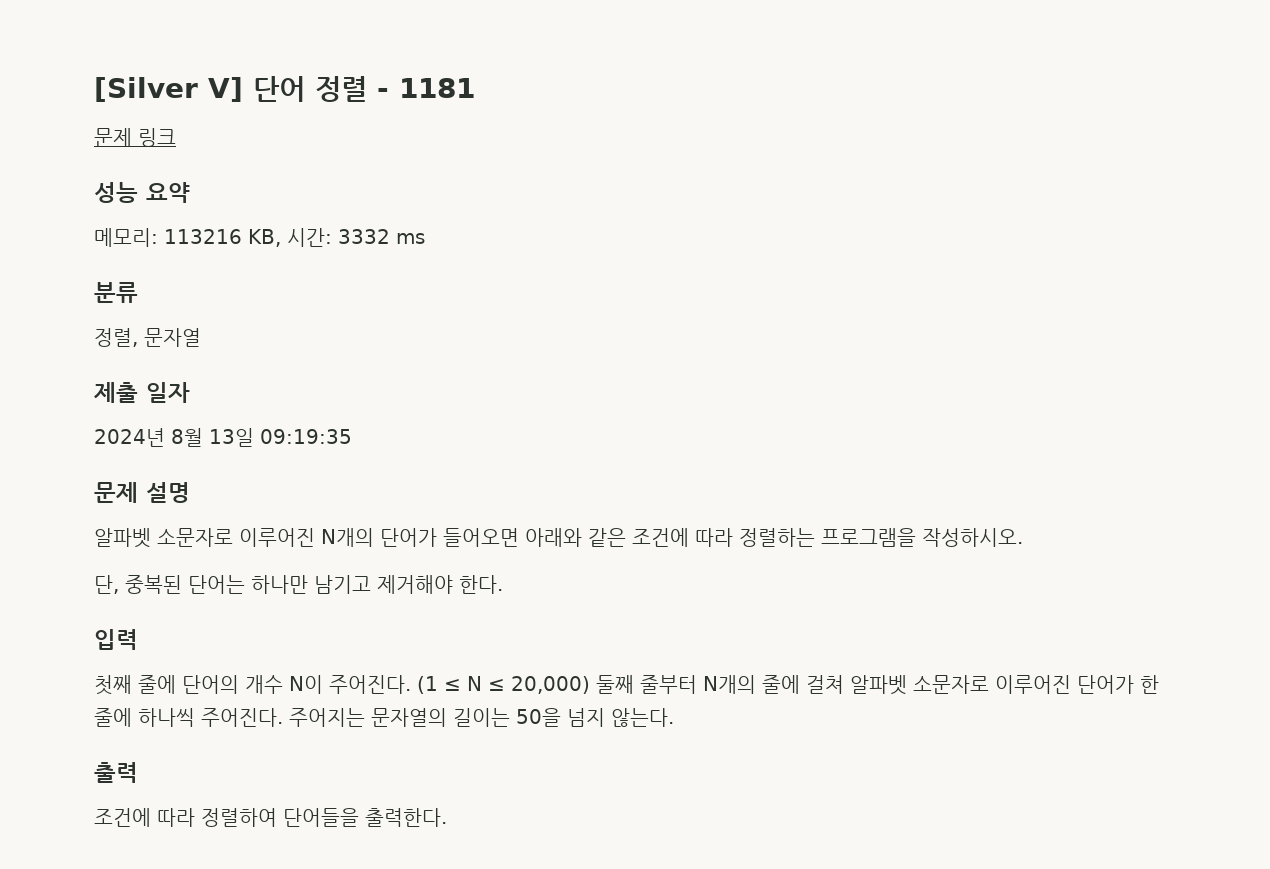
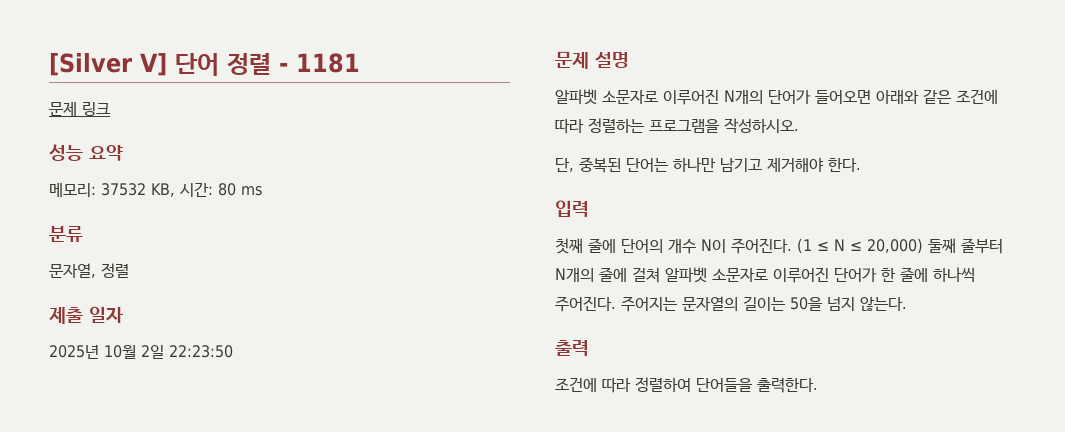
- 메모리: 113216 KB, 시간: 3332 ms
+ 메모리: 37532 KB, 시간: 80 ms
- 정렬, 문자열
+ 문자열, 정렬
- 2024년 8월 13일 09:19:35
+ 2025년 10월 2일 22:23:50

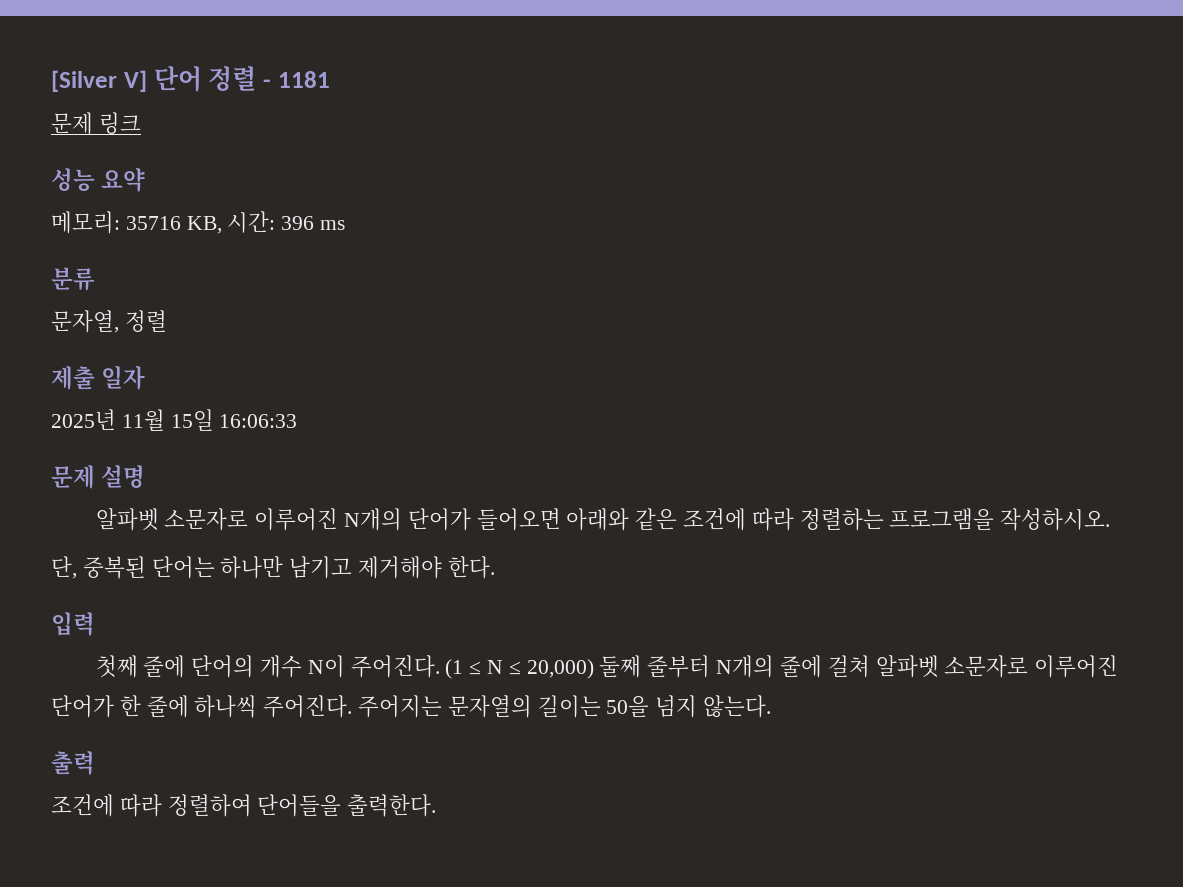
- 메모리: 37532 KB, 시간: 80 ms
+ 메모리: 35716 KB, 시간: 396 ms
- 2025년 10월 2일 22:23:50
+ 2025년 11월 15일 16:06:33

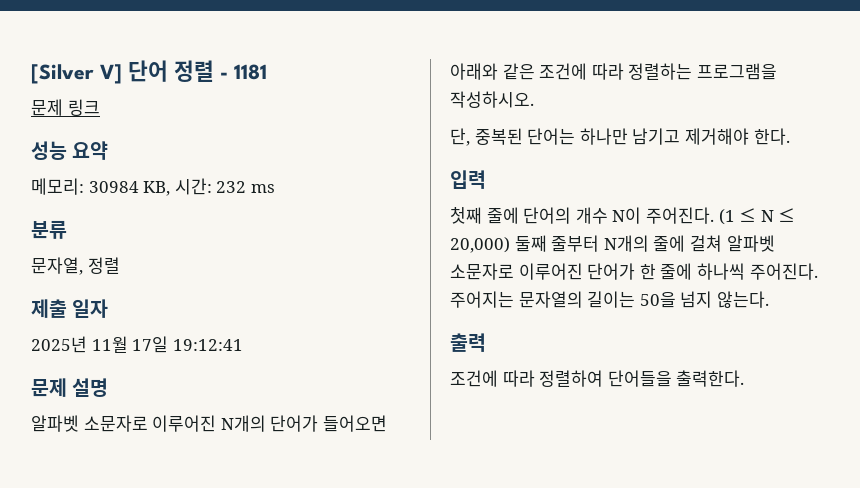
- 메모리: 35716 KB, 시간: 396 ms
+ 메모리: 30984 KB, 시간: 232 ms
- 2025년 11월 15일 16:06:33
+ 2025년 11월 17일 19:12:41

